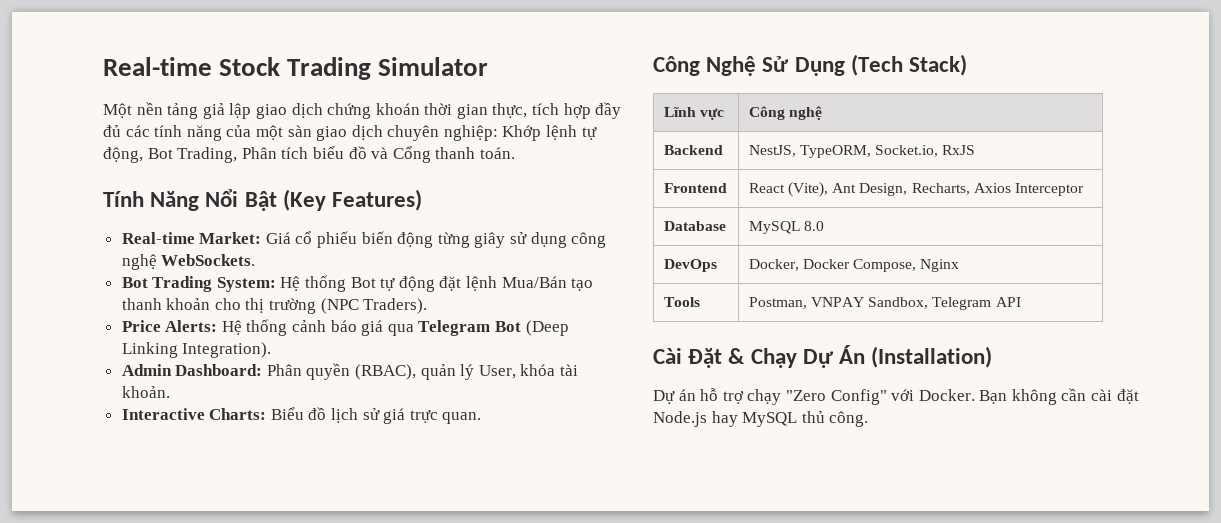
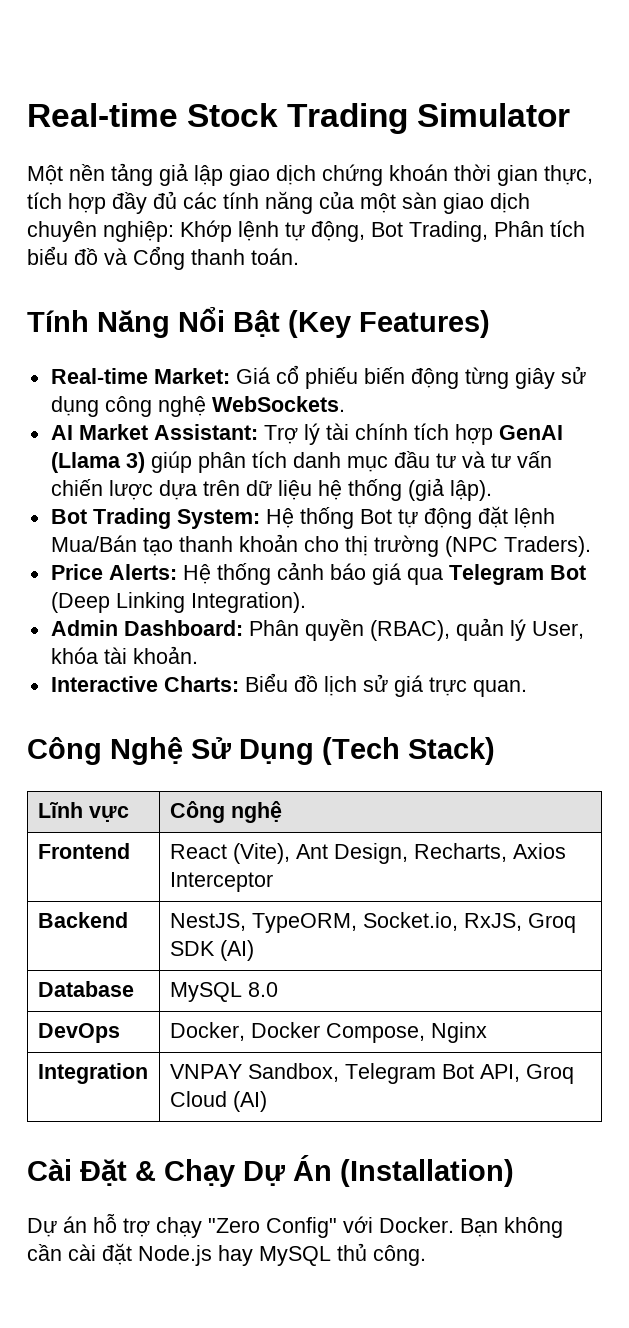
+ AI Market Assistant: Trợ lý tài chính tích hợp GenAI (Llama 3) giúp phân tích danh mục đầu tư và tư vấn chiến lược dựa trên dữ liệu hệ thống (giả lập).
- Backend | NestJS, TypeORM, Socket.io, RxJS
+ Backend | NestJS, TypeORM, Socket.io, RxJS, Groq SDK (AI)
- Tools | Postman, VNPAY Sandbox, Telegram API
+ Integration | VNPAY Sandbox, Telegram Bot API, Groq Cloud (AI)

